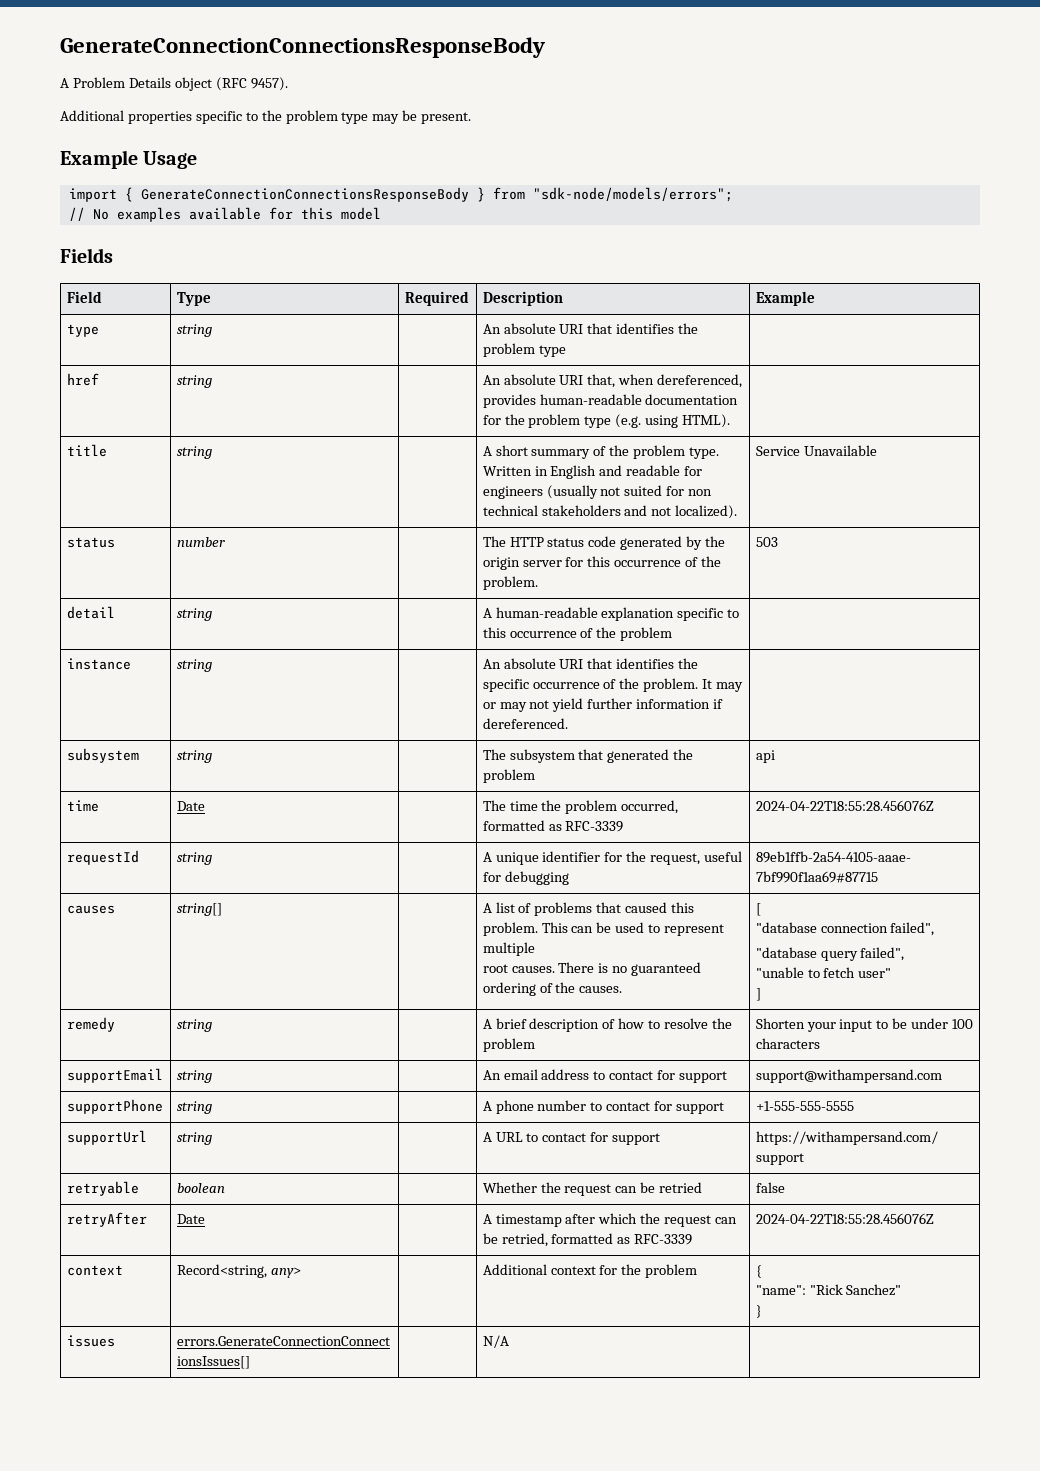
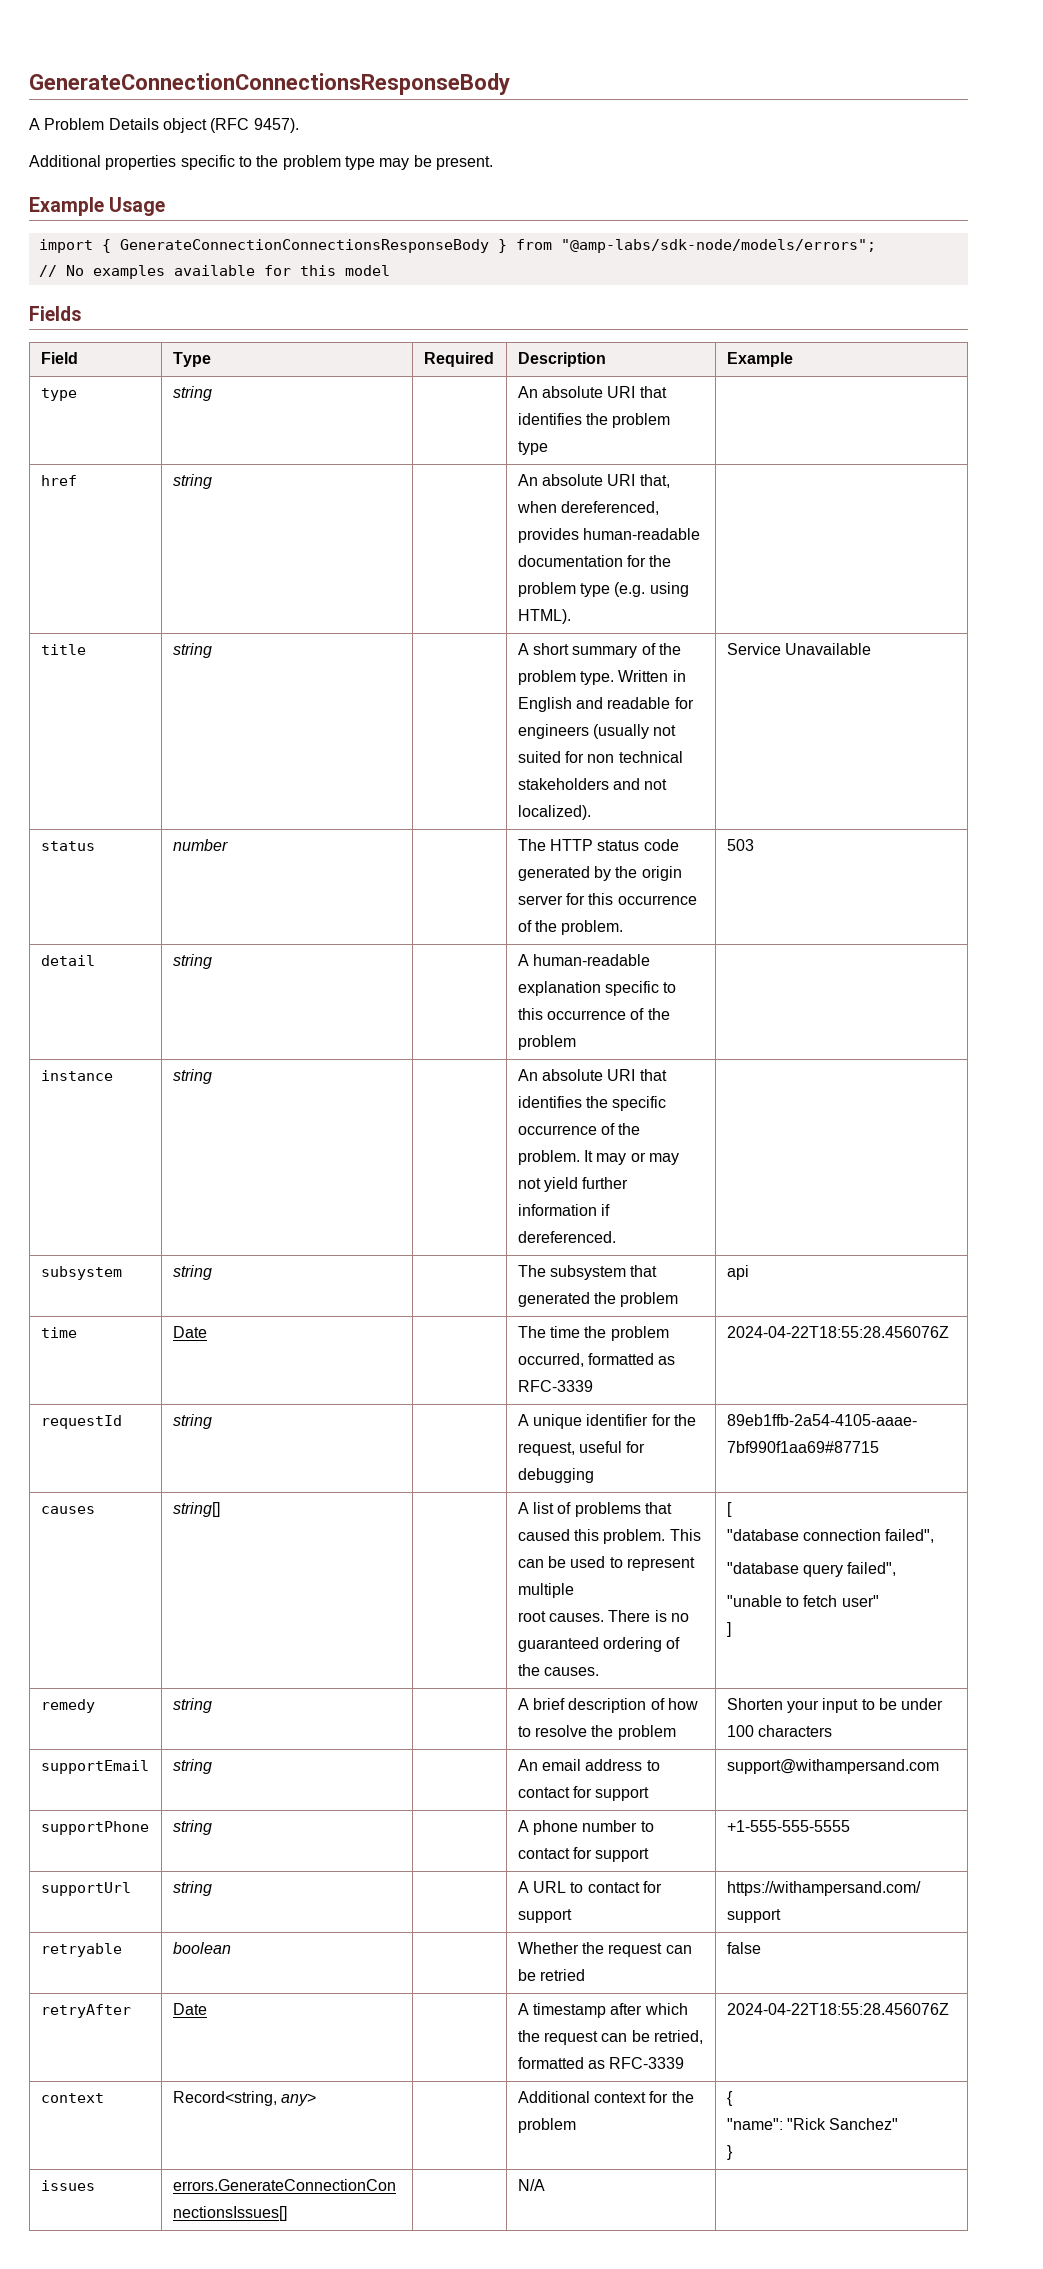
- import { GenerateConnectionConnectionsResponseBody } from "sdk-node/models/errors";
+ import { GenerateConnectionConnectionsResponseBody } from "@amp-labs/sdk-node/models/errors";

